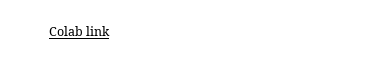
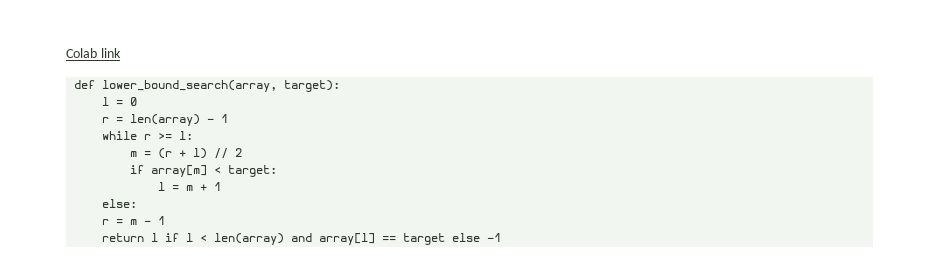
+ def lower_bound_search(array, target):
+ l = 0
+ r = len(array) - 1
+ while r >= l:
+ m = (r + l) // 2
+ if array[m] < target:
+ l = m + 1
+ else:
+ r = m - 1
+ return l if l < len(array) and array[l] == target else -1

